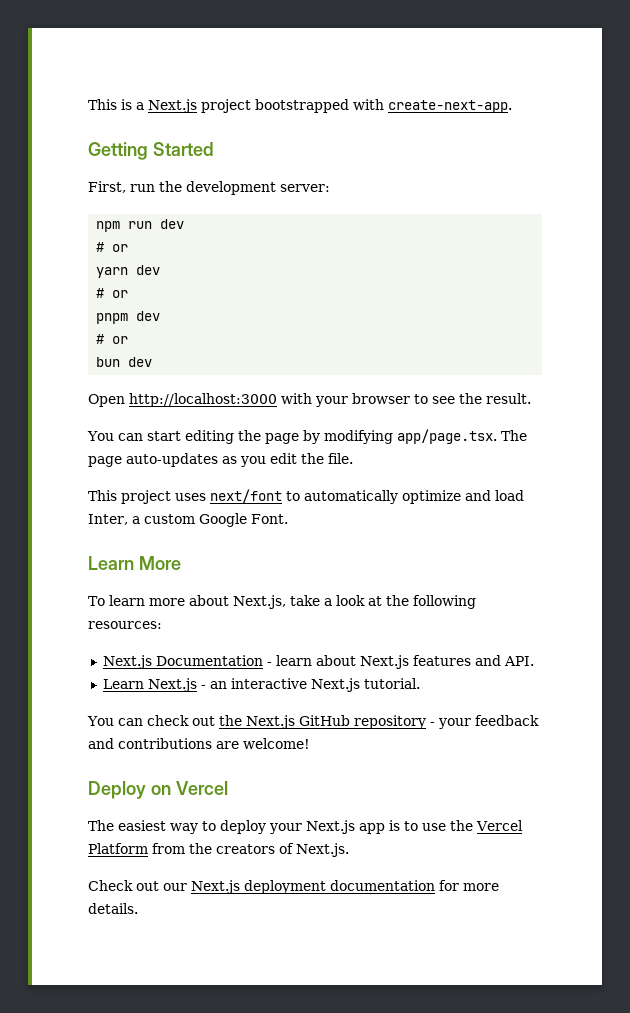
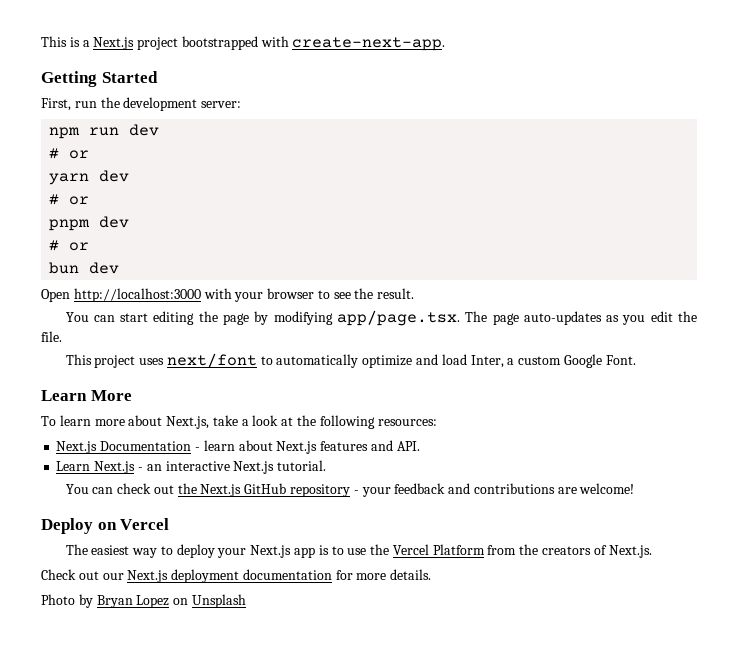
+ Photo by Bryan Lopez on Unsplash

